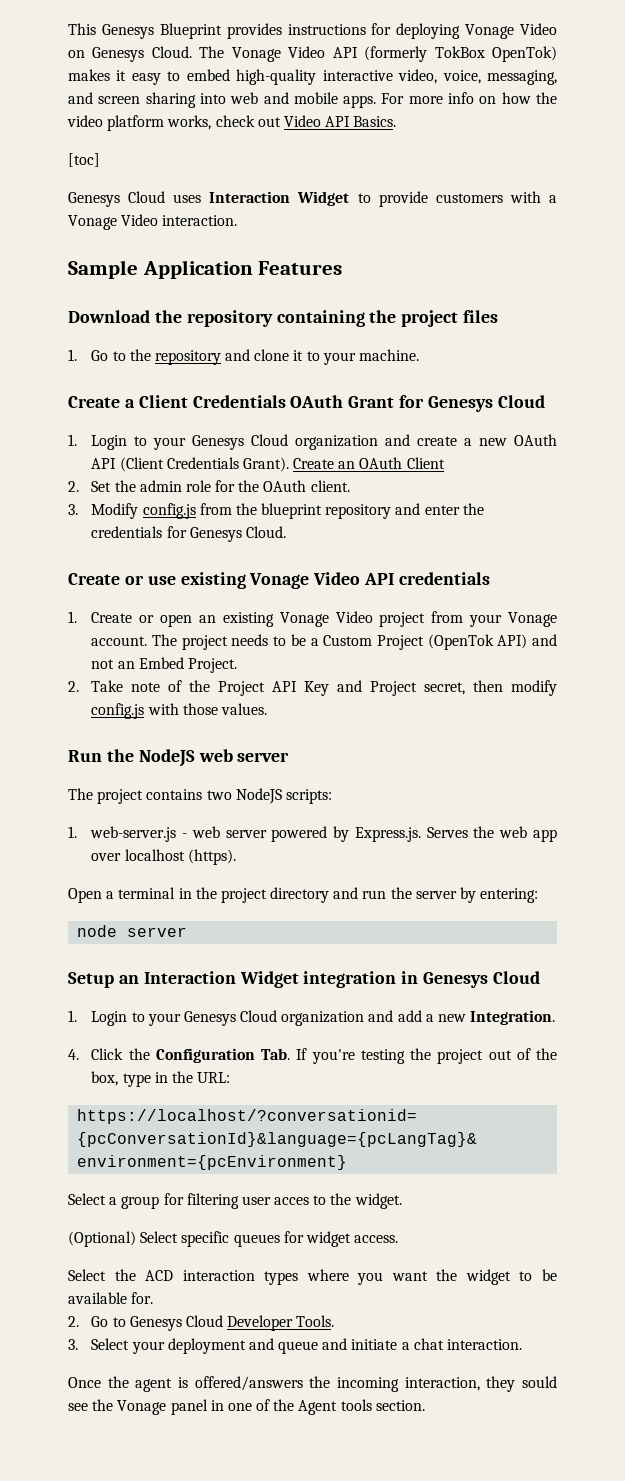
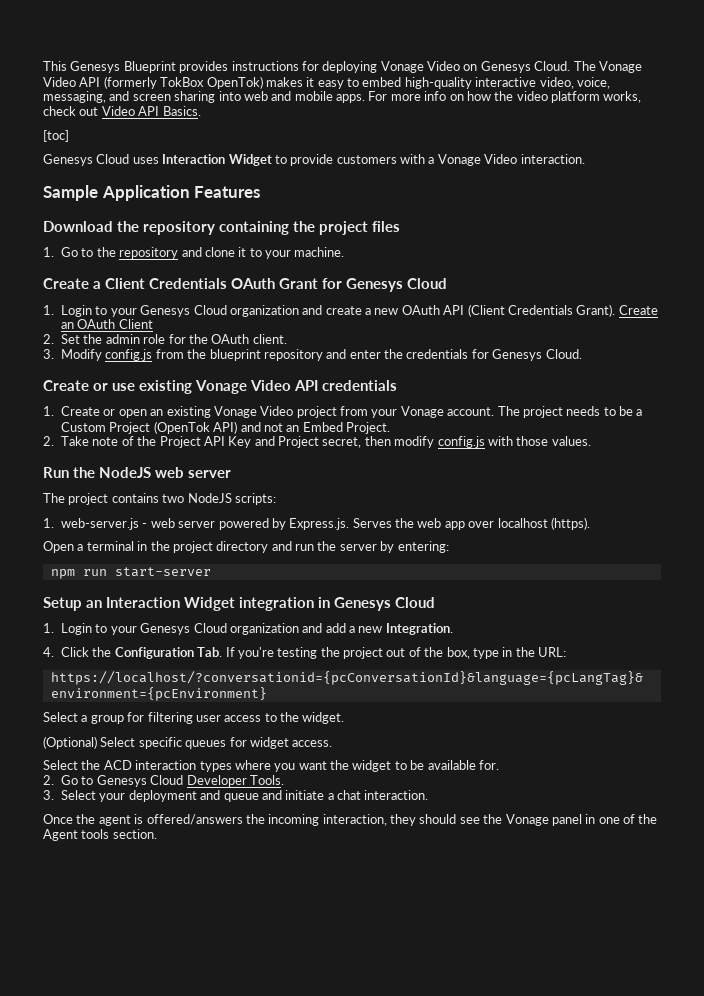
- node server
+ npm run start-server
- Select a group for filtering user acces to the widget.
+ Select a group for filtering user access to the widget.
- Once the agent is offered/answers the incoming interaction, they sould see the Vonage panel in one of the Agent tools section.
+ Once the agent is offered/answers the incoming interaction, they should see the Vonage panel in one of the Agent tools section.

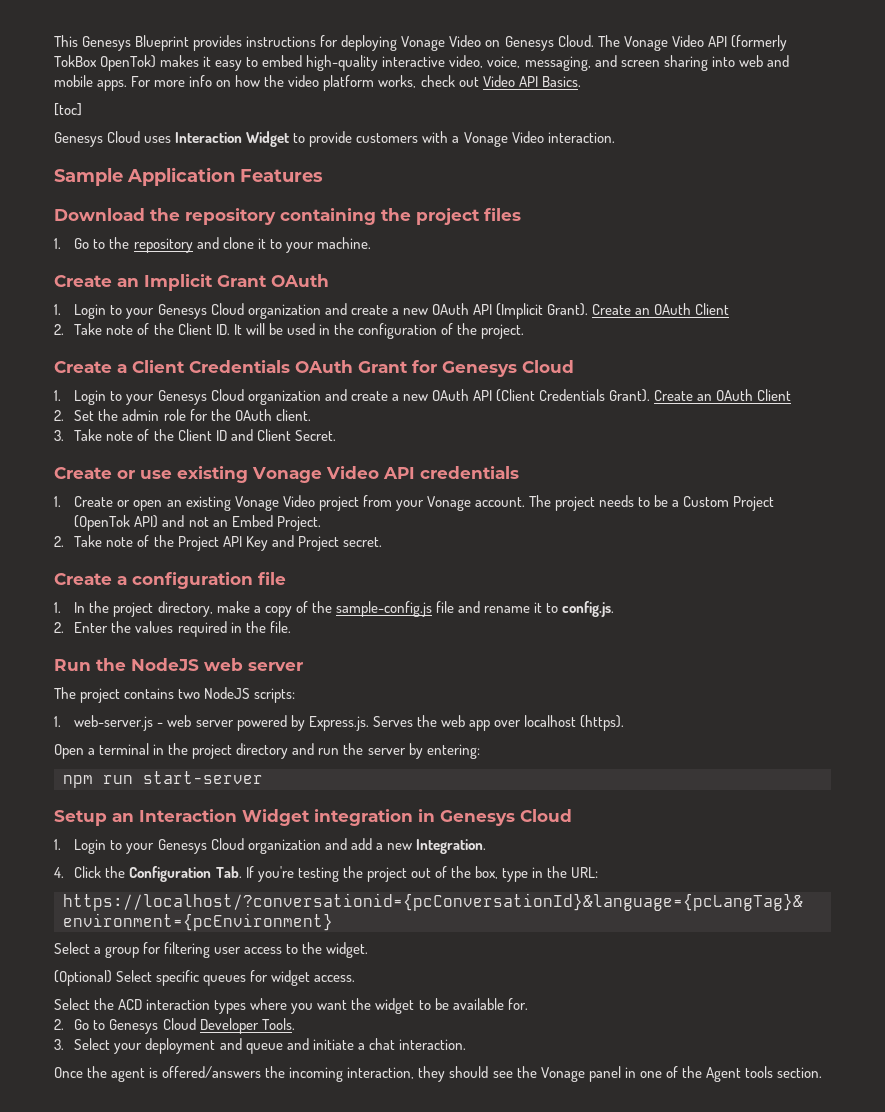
+ Create an Implicit Grant OAuth
+ 1. Login to your Genesys Cloud organization and create a new OAuth API (Implicit Grant). Create an OAuth Client
+ 2. Take note of the Client ID. It will be used in the configuration of the project.
- 3. Modify config.js from the blueprint repository and enter the credentials for Genesys Cloud.
+ 3. Take note of the Client ID and Client Secret.
- 2. Take note of the Project API Key and Project secret, then modify config.js with those values.
+ 2. Take note of the Project API Key and Project secret.
+ Create a configuration file
+ 1. In the project directory, make a copy of the sample-config.js file and rename it to config.js.
+ 2. Enter the values required in the file.

